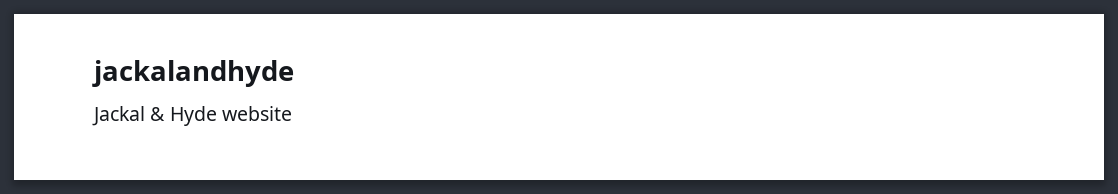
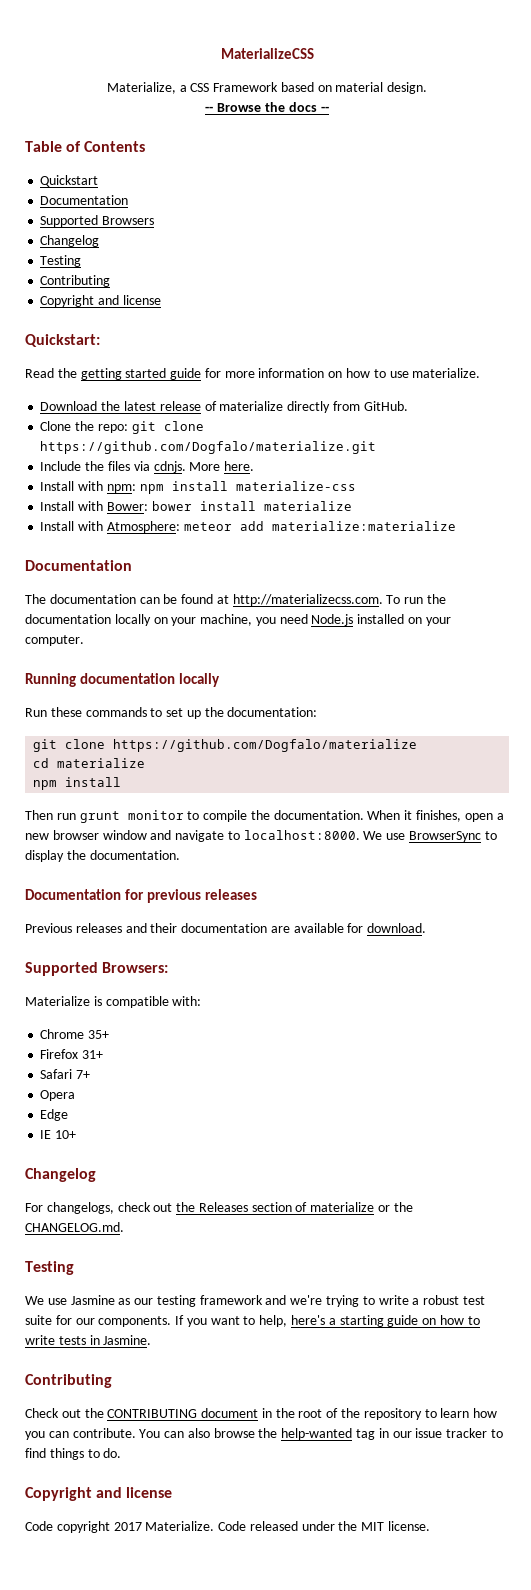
- jackalandhyde
- Jackal & Hyde website
+ MaterializeCSS
+ Materialize, a CSS Framework based on material design.
+ -- Browse the docs --
+ Table of Contents
+ Quickstart
+ Documentation
+ Supported Browsers
+ Changelog
+ Testing
+ Contributing
+ Copyright and license
+ Quickstart:
+ Read the getting started guide for more information on how to use materialize.
+ Download the latest release of materialize directly from GitHub.
+ Clone the repo: git clone https://github.com/Dogfalo/materialize.git
+ Include the files via cdnjs. More here.
+ Install with npm: npm install materialize-css
+ Install with Bower: bower install materialize
+ Install with Atmosphere: meteor add materialize:materialize
+ Documentation
+ The documentation can be found at http://materializecss.com. To run the documentation locally on your machine, you need Node.js installed on your computer.
+ Running documentation locally
+ Run these commands to set up the documentation:
+ git clone https://github.com/Dogfalo/materialize
+ cd materialize
+ npm install
+ Then run grunt monitor to compile the documentation. When it finishes, open a new browser window and navigate to localhost:8000. We use BrowserSync to display the documentation.
+ Documentation for previous releases
+ Previous releases and their documentation are available for download.
+ Supported Browsers:
+ Materialize is compatible with:
+ Chrome 35+
+ Firefox 31+
+ Safari 7+
+ Opera
+ Edge
+ IE 10+
+ Changelog
+ For changelogs, check out the Releases section of materialize or the CHANGELOG.md.
+ Testing
+ We use Jasmine as our testing framework and we're trying to write a robust test suite for our components. If you want to help, here's a starting guide on how to write tests in Jasmine.
+ Contributing
+ Check out the CONTRIBUTING document in the root of the repository to learn how you can contribute. You can also browse the help-wanted tag in our issue tracker to find things to do.
+ Copyright and license
+ Code copyright 2017 Materialize. Code released under the MIT license.

